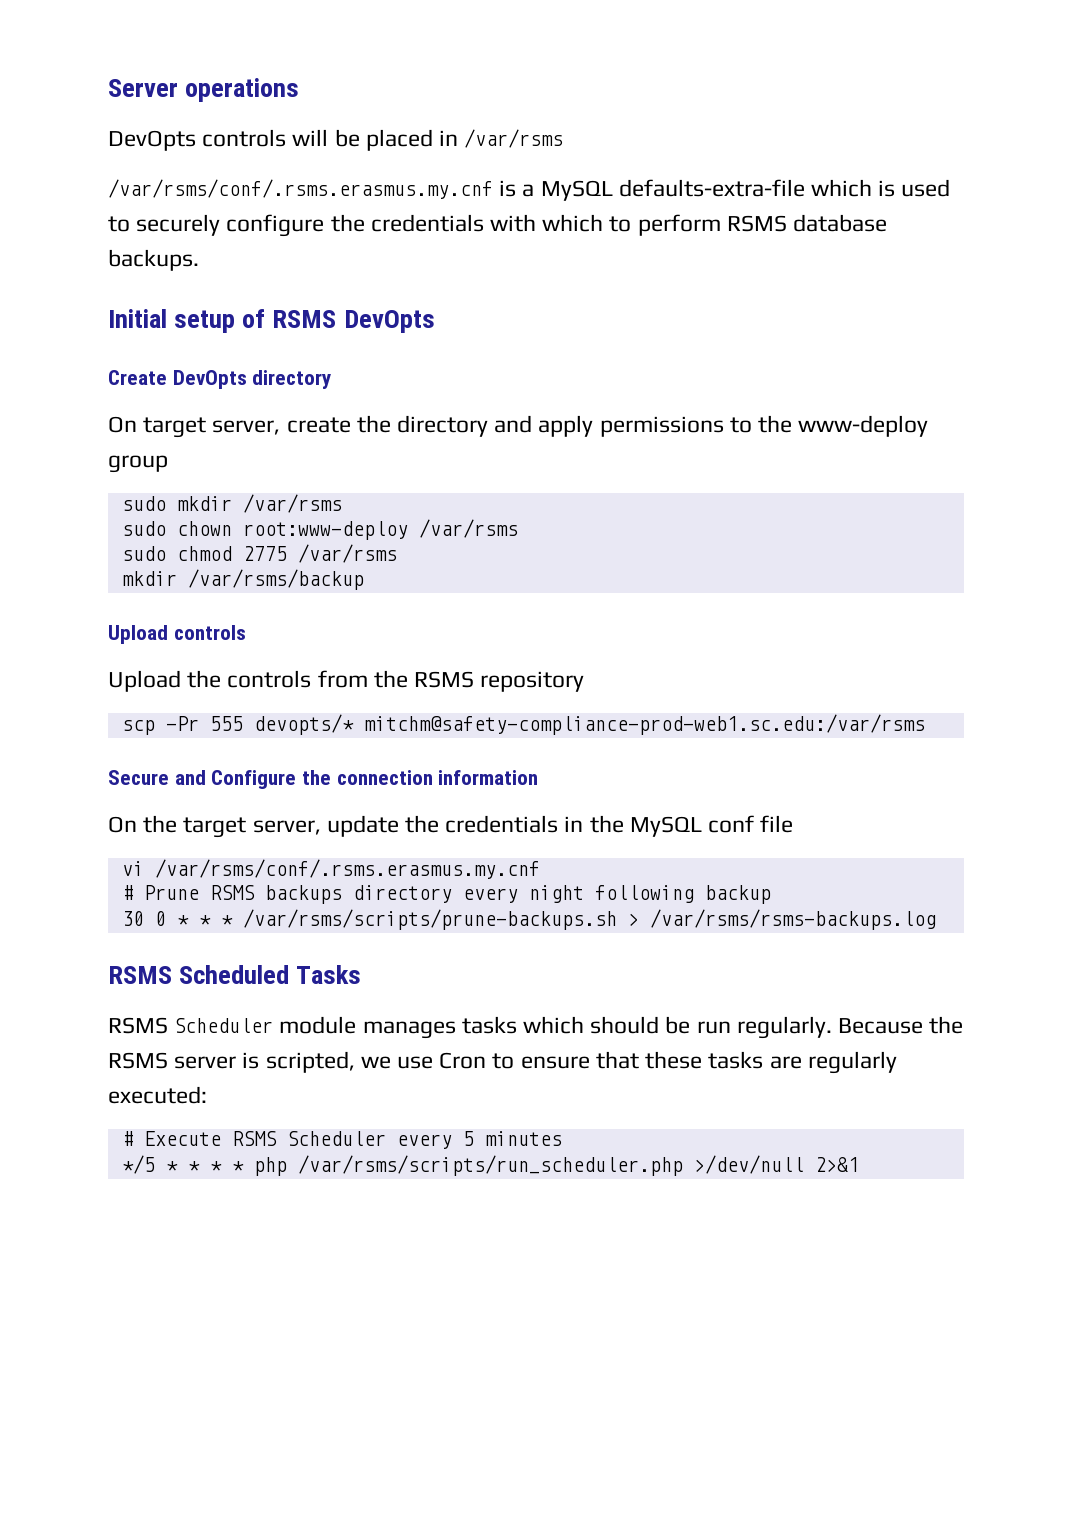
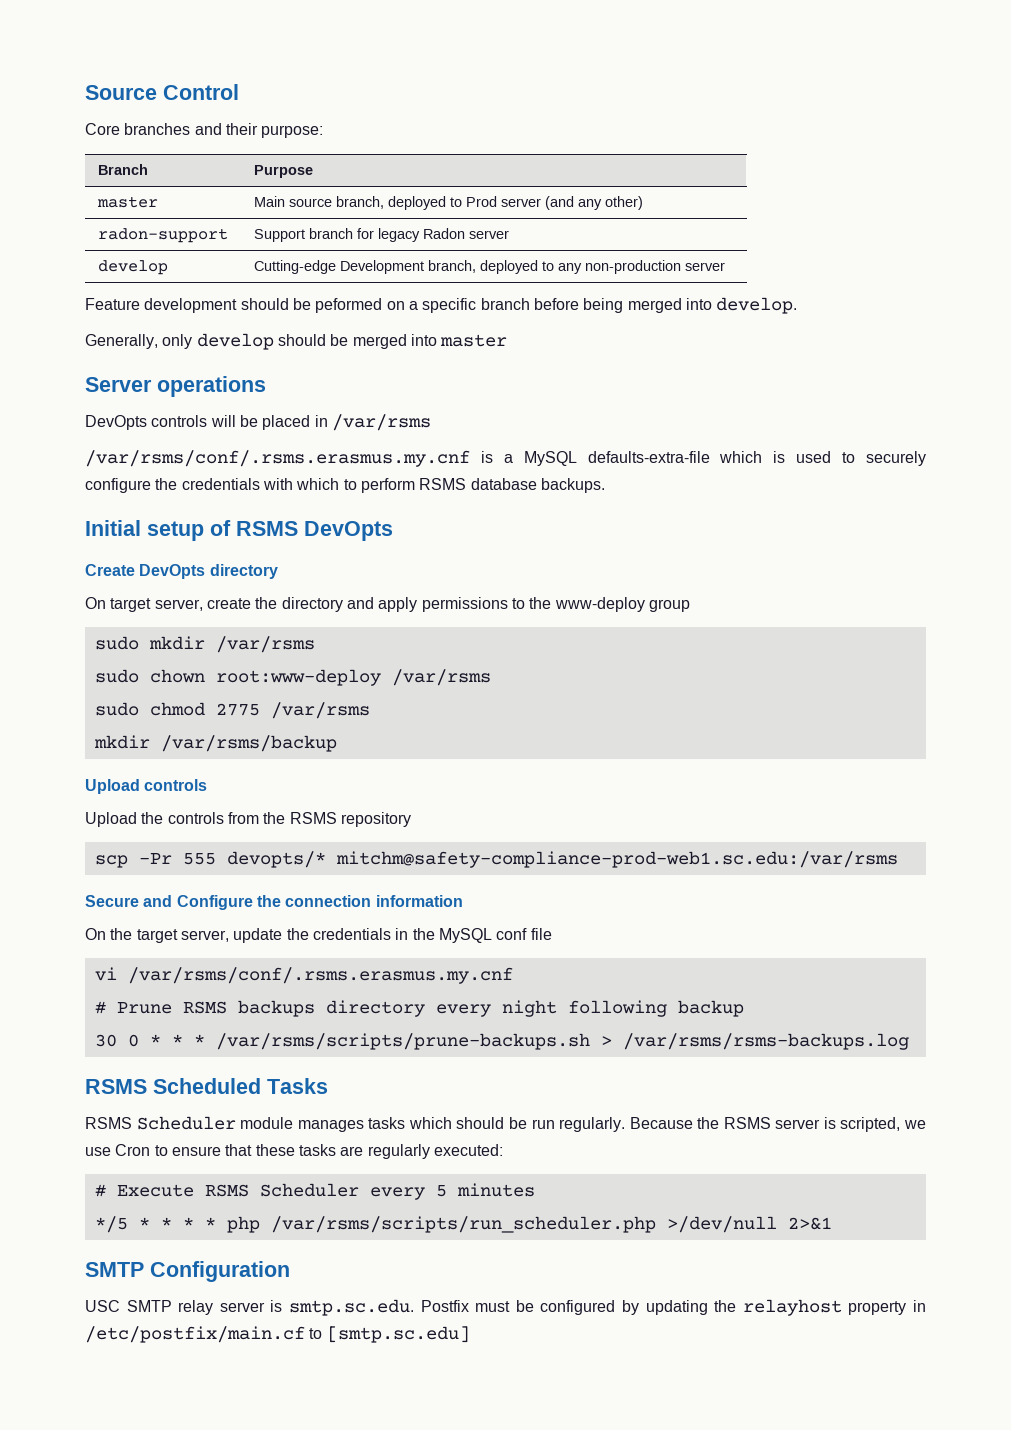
+ Source Control
+ Core branches and their purpose:
+ Branch | Purpose
+ master | Main source branch, deployed to Prod server (and any other)
+ radon-support | Support branch for legacy Radon server
+ develop | Cutting-edge Development branch, deployed to any non-production server
+ Feature development should be peformed on a specific branch before being merged into develop.
+ Generally, only develop should be merged into master
+ SMTP Configuration
+ USC SMTP relay server is smtp.sc.edu. Postfix must be configured by updating the relayhost property in /etc/postfix/main.cf to [smtp.sc.edu]

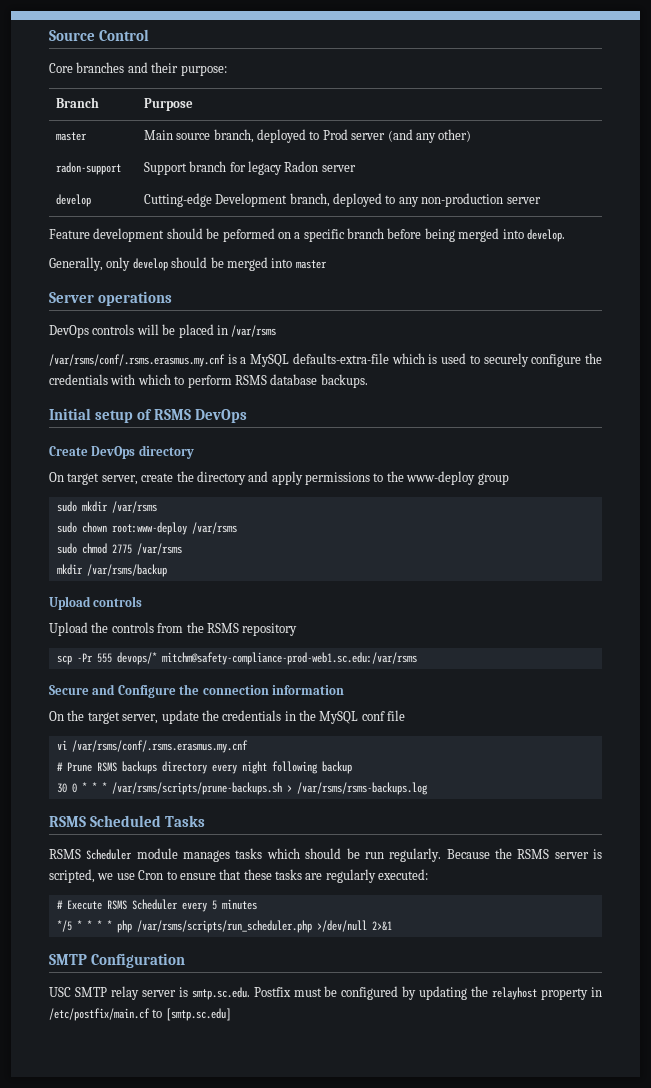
- DevOpts controls will be placed in /var/rsms
+ DevOps controls will be placed in /var/rsms
- Initial setup of RSMS DevOpts
+ Initial setup of RSMS DevOps
- Create DevOpts directory
+ Create DevOps directory
- scp -Pr 555 devopts/* mitchm@safety-compliance-prod-web1.sc.edu:/var/rsms
+ scp -Pr 555 devops/* mitchm@safety-compliance-prod-web1.sc.edu:/var/rsms

